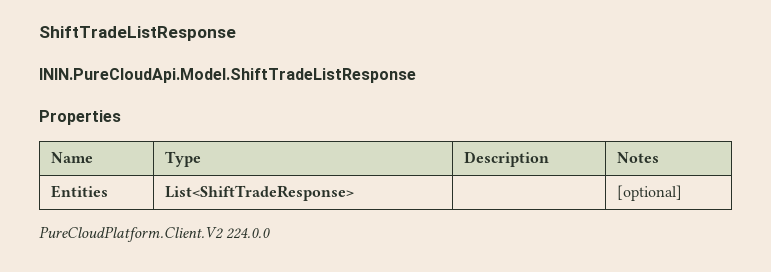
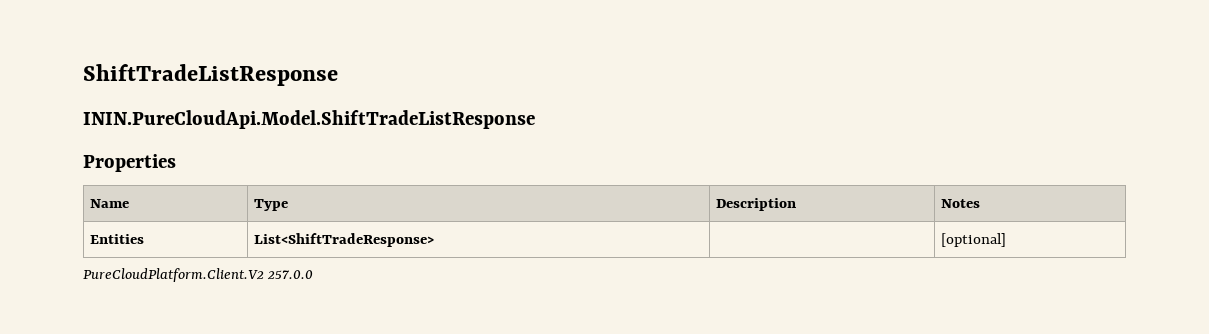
- PureCloudPlatform.Client.V2 224.0.0
+ PureCloudPlatform.Client.V2 257.0.0

